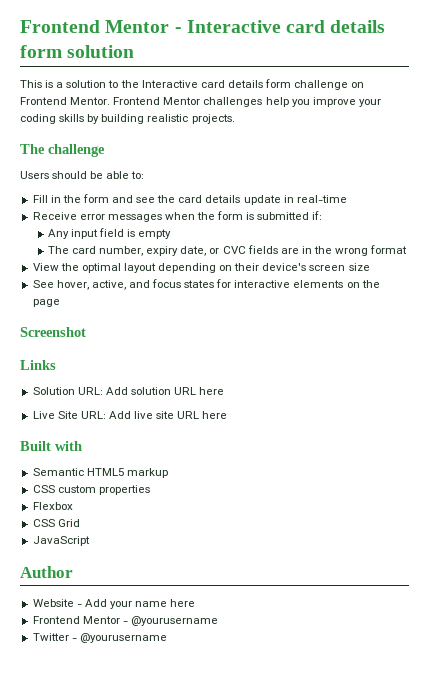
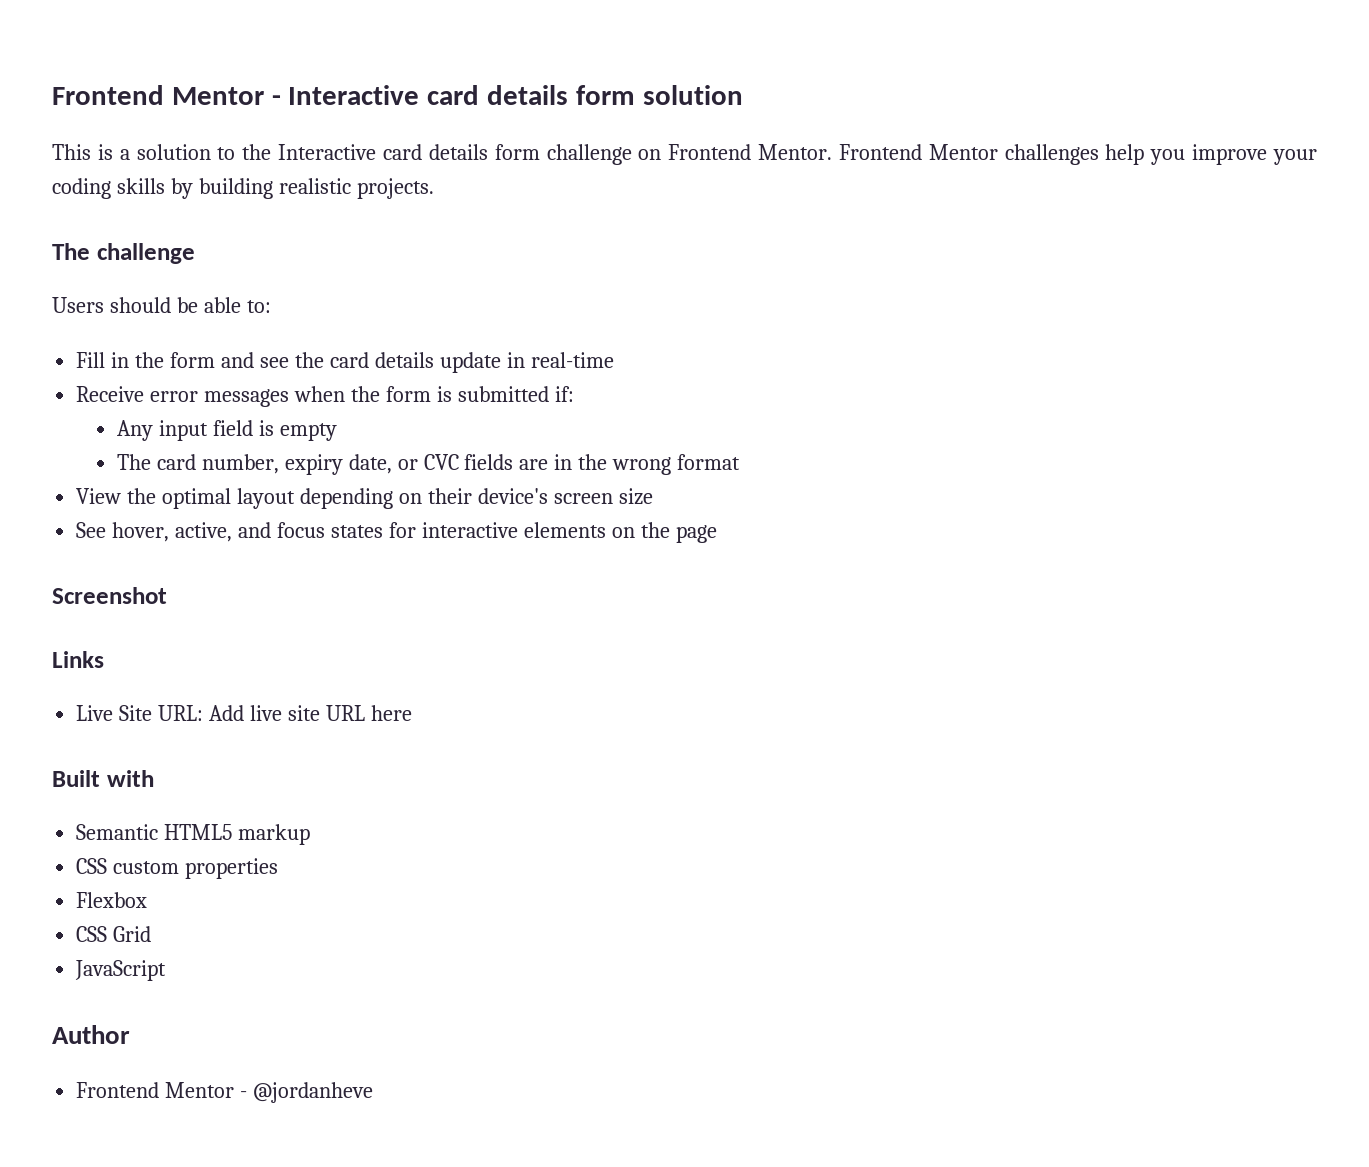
- Solution URL: Add solution URL here
- Website - Add your name here
- Frontend Mentor - @yourusername
- Twitter - @yourusername
+ Frontend Mentor - @jordanheve

